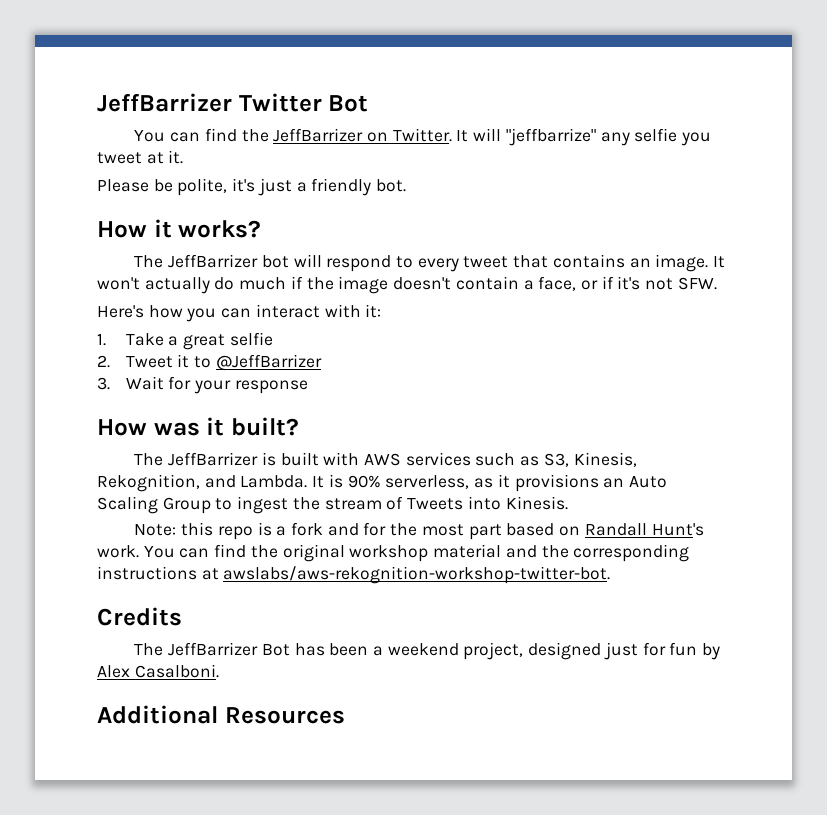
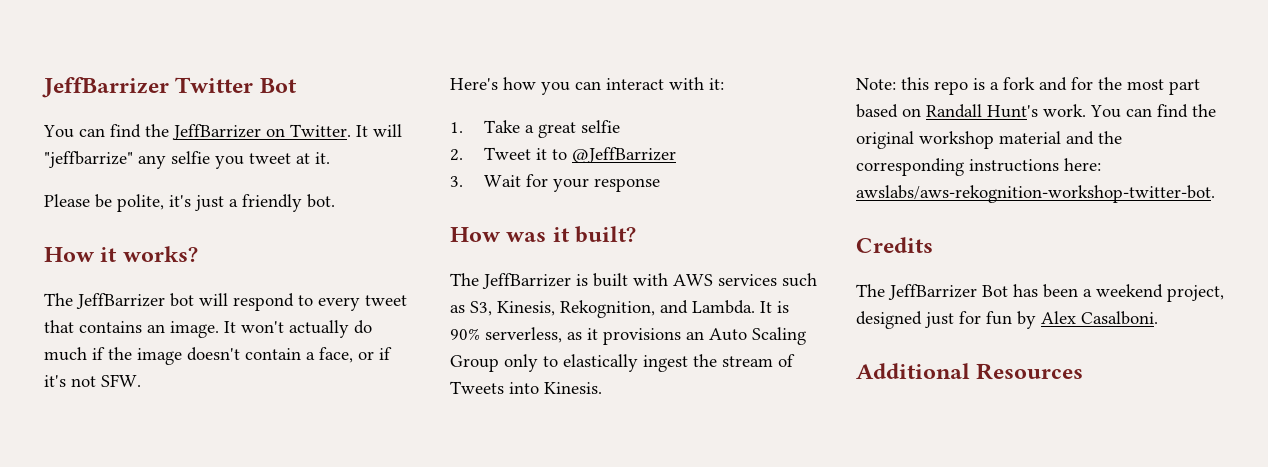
- It is 90% serverless, as it provisions an Auto Scaling Group to ingest the stream of Tweets into Kinesis.
+ It is 90% serverless, as it provisions an Auto Scaling Group only to elastically ingest the stream of Tweets into Kinesis.
- You can find the original workshop material and the corresponding instructions at awslabs/aws-rekognition-workshop-twitter-bot.
+ You can find the original workshop material and the corresponding instructions here: awslabs/aws-rekognition-workshop-twitter-bot.

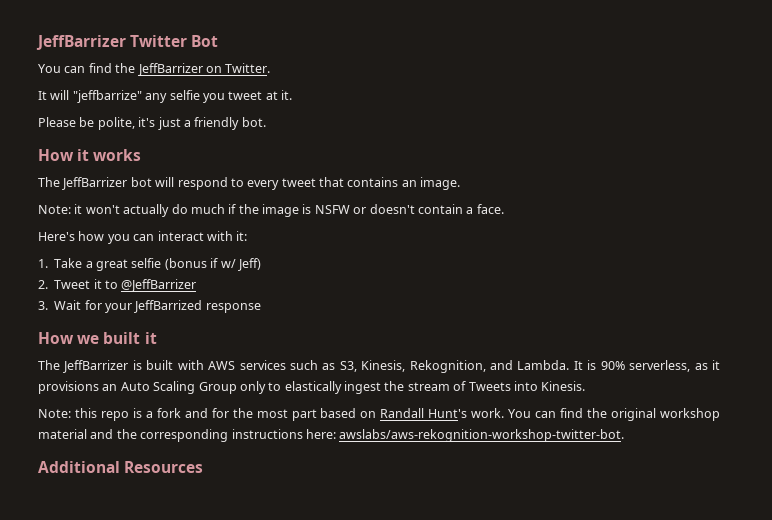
- You can find the JeffBarrizer on Twitter. It will "jeffbarrize" any selfie you tweet at it.
+ You can find the JeffBarrizer on Twitter.
+ It will "jeffbarrize" any selfie you tweet at it.
- How it works?
+ How it works
- The JeffBarrizer bot will respond to every tweet that contains an image. It won't actually do much if the image doesn't contain a face, or if it's not SFW.
+ The JeffBarrizer bot will respond to every tweet that contains an image.
+ Note: it won't actually do much if the image is NSFW or doesn't contain a face.
- 1. Take a great selfie
+ 1. Take a great selfie (bonus if w/ Jeff)
- 3. Wait for your response
+ 3. Wait for your JeffBarrized response
- How was it built?
+ How we built it
- Credits
- The JeffBarrizer Bot has been a weekend project, designed just for fun by Alex Casalboni.

